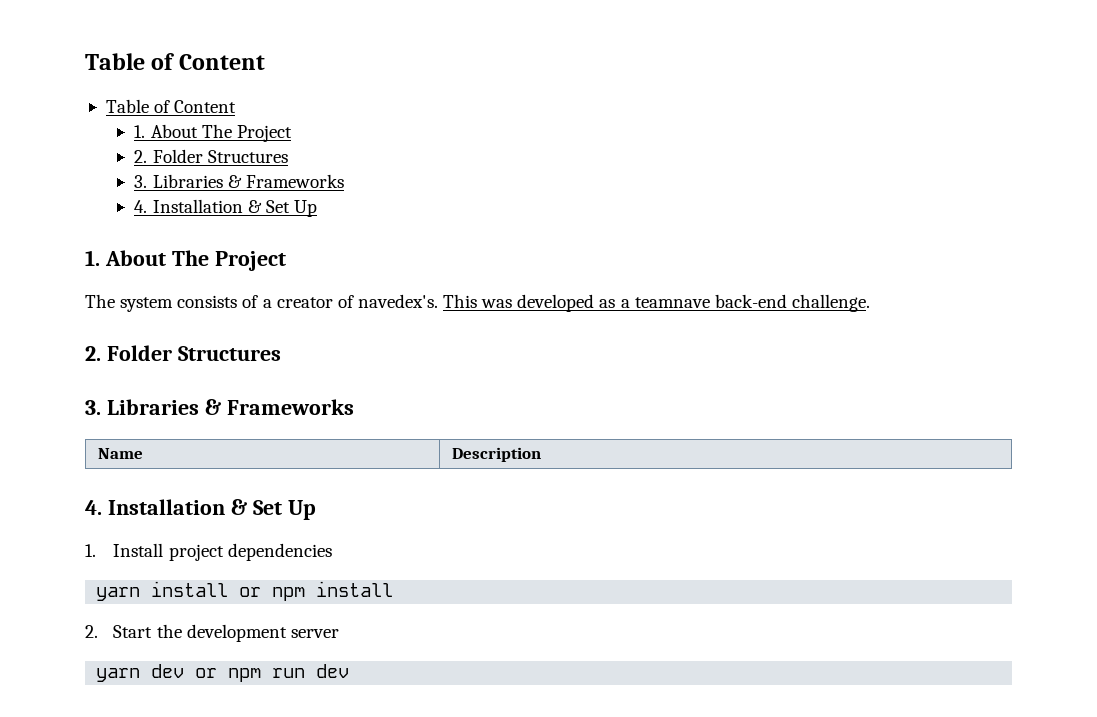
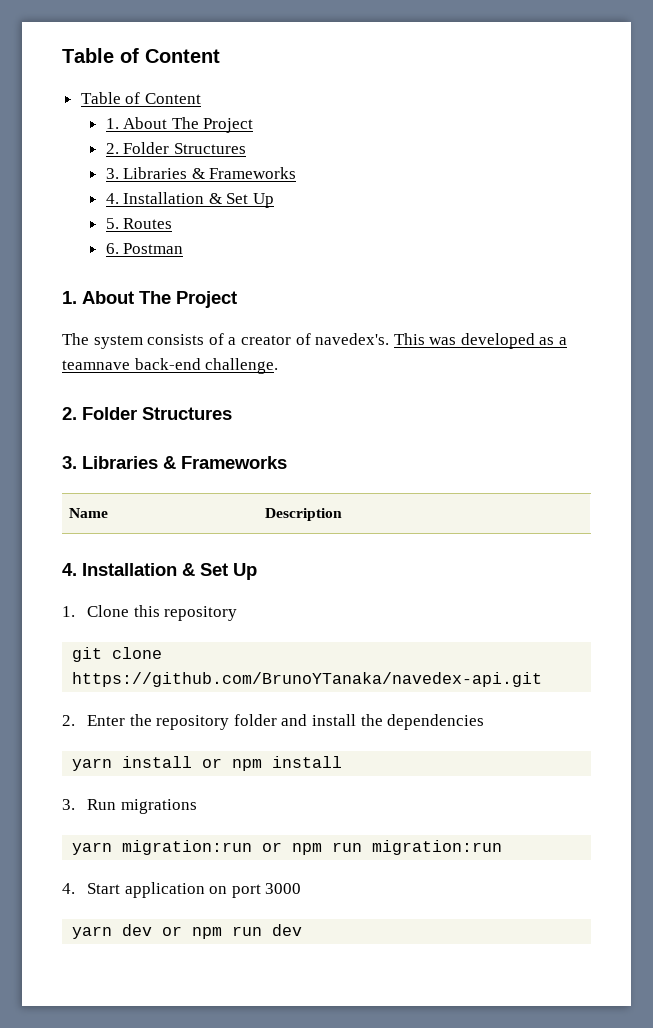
+ 5. Routes
+ 6. Postman
- 1. Install project dependencies
+ 1. Clone this repository
+ git clone https://github.com/BrunoYTanaka/navedex-api.git
+ 2. Enter the repository folder and install the dependencies
- 2. Start the development server
+ 3. Run migrations
+ yarn migration:run or npm run migration:run
+ 4. Start application on port 3000

